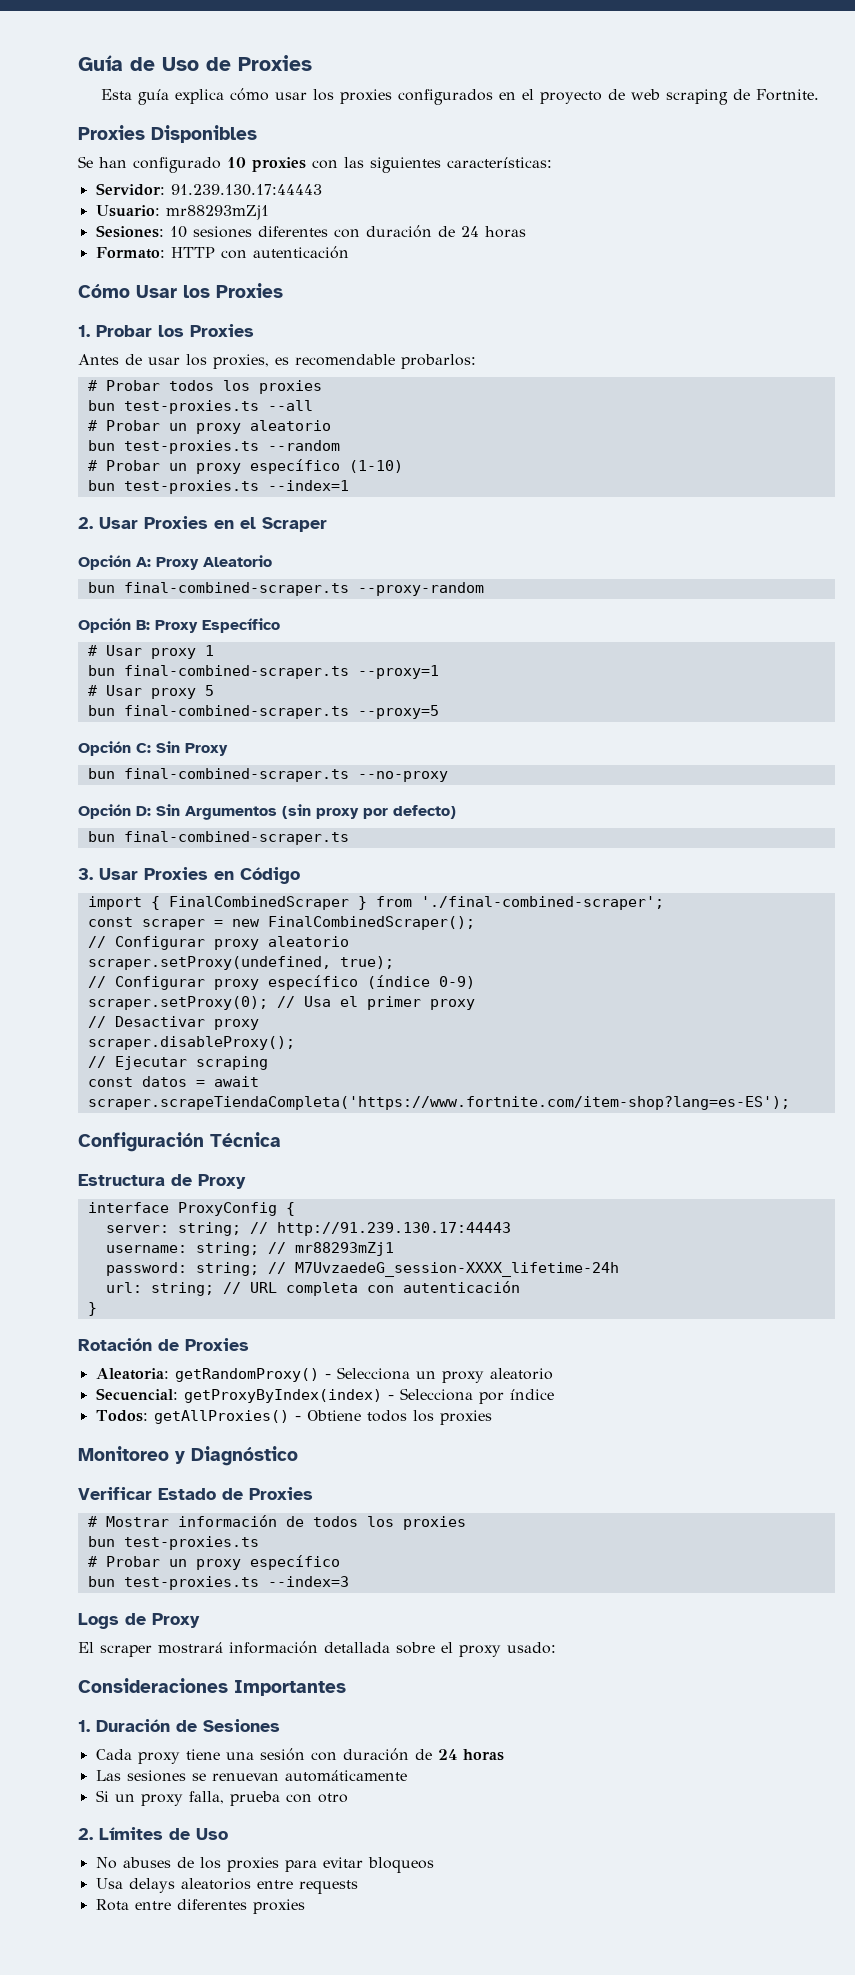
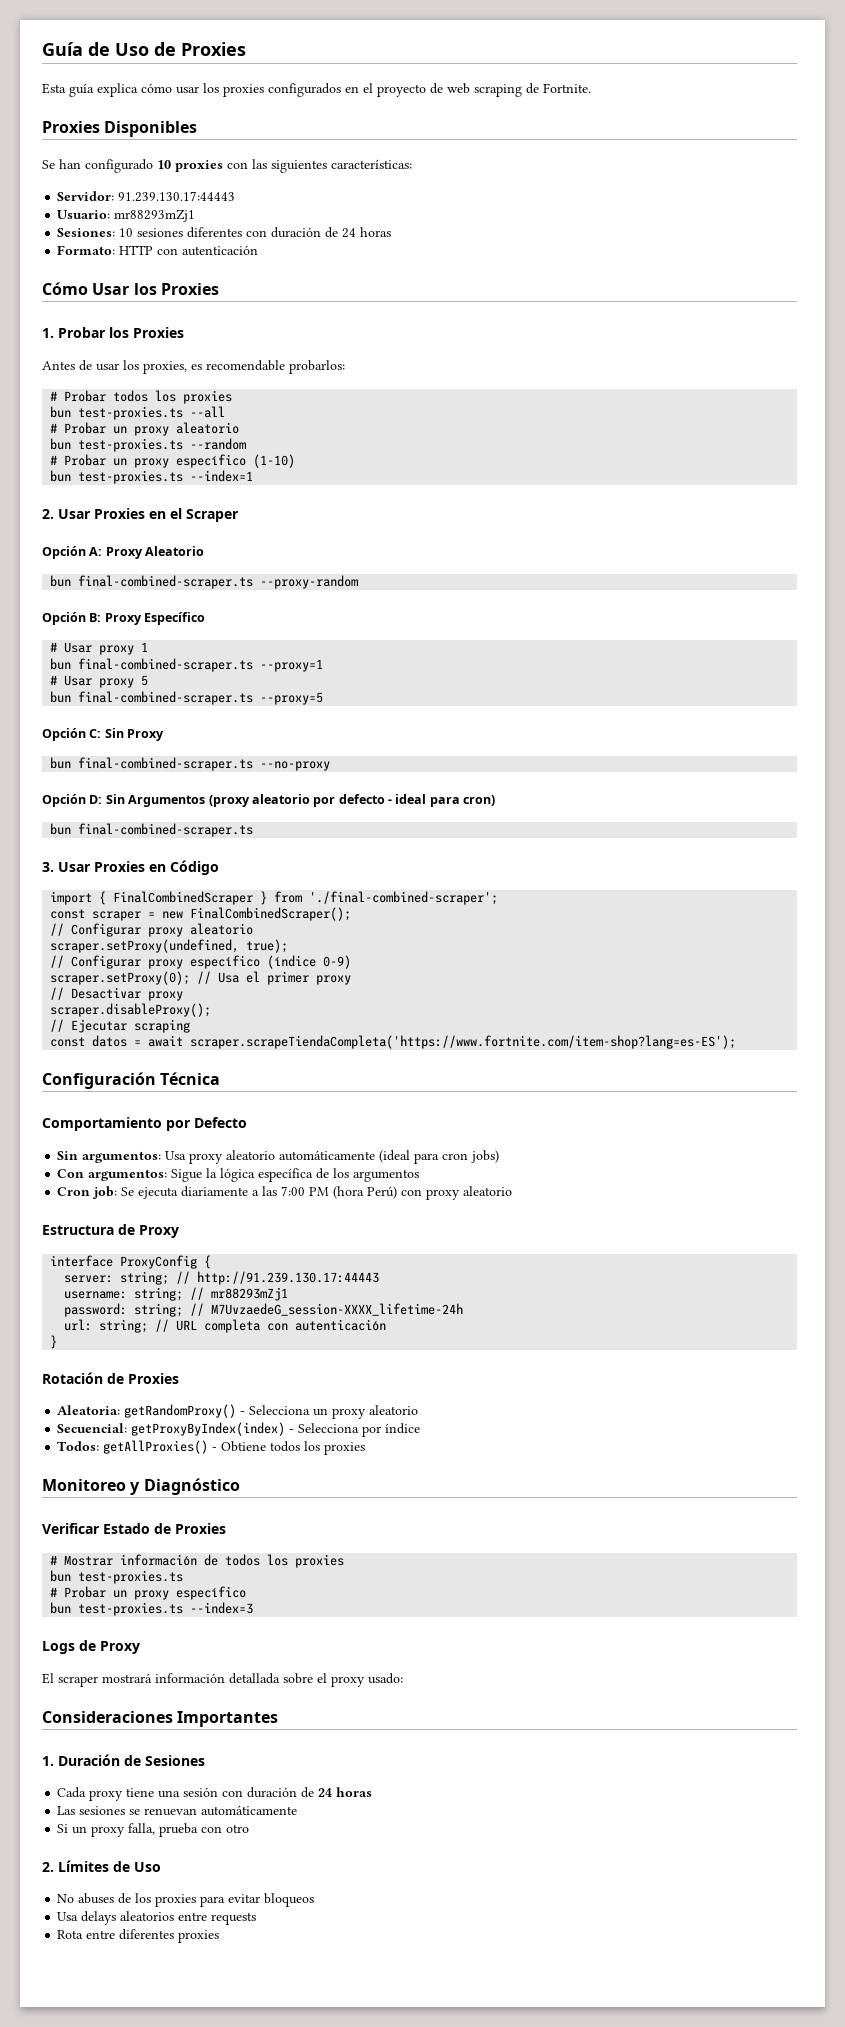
- Opción D: Sin Argumentos (sin proxy por defecto)
+ Opción D: Sin Argumentos (proxy aleatorio por defecto - ideal para cron)
+ Comportamiento por Defecto
+ Sin argumentos: Usa proxy aleatorio automáticamente (ideal para cron jobs)
+ Con argumentos: Sigue la lógica específica de los argumentos
+ Cron job: Se ejecuta diariamente a las 7:00 PM (hora Perú) con proxy aleatorio

